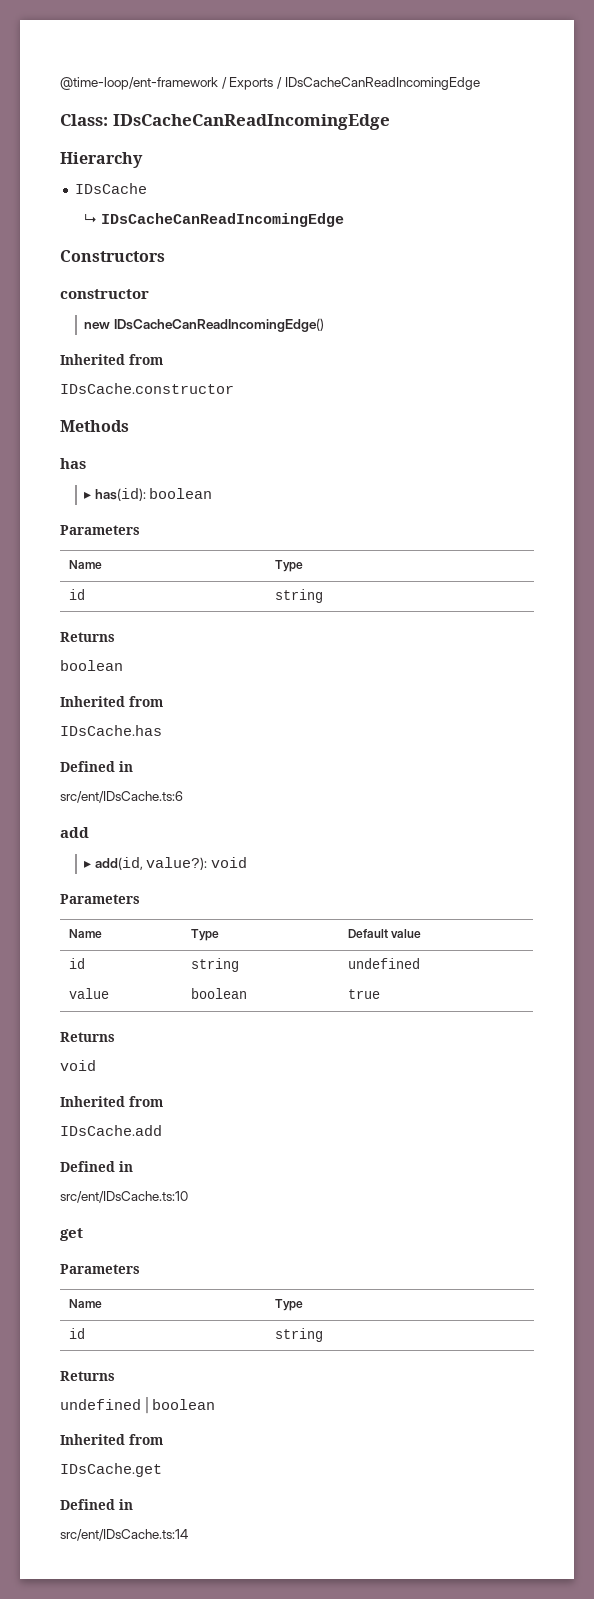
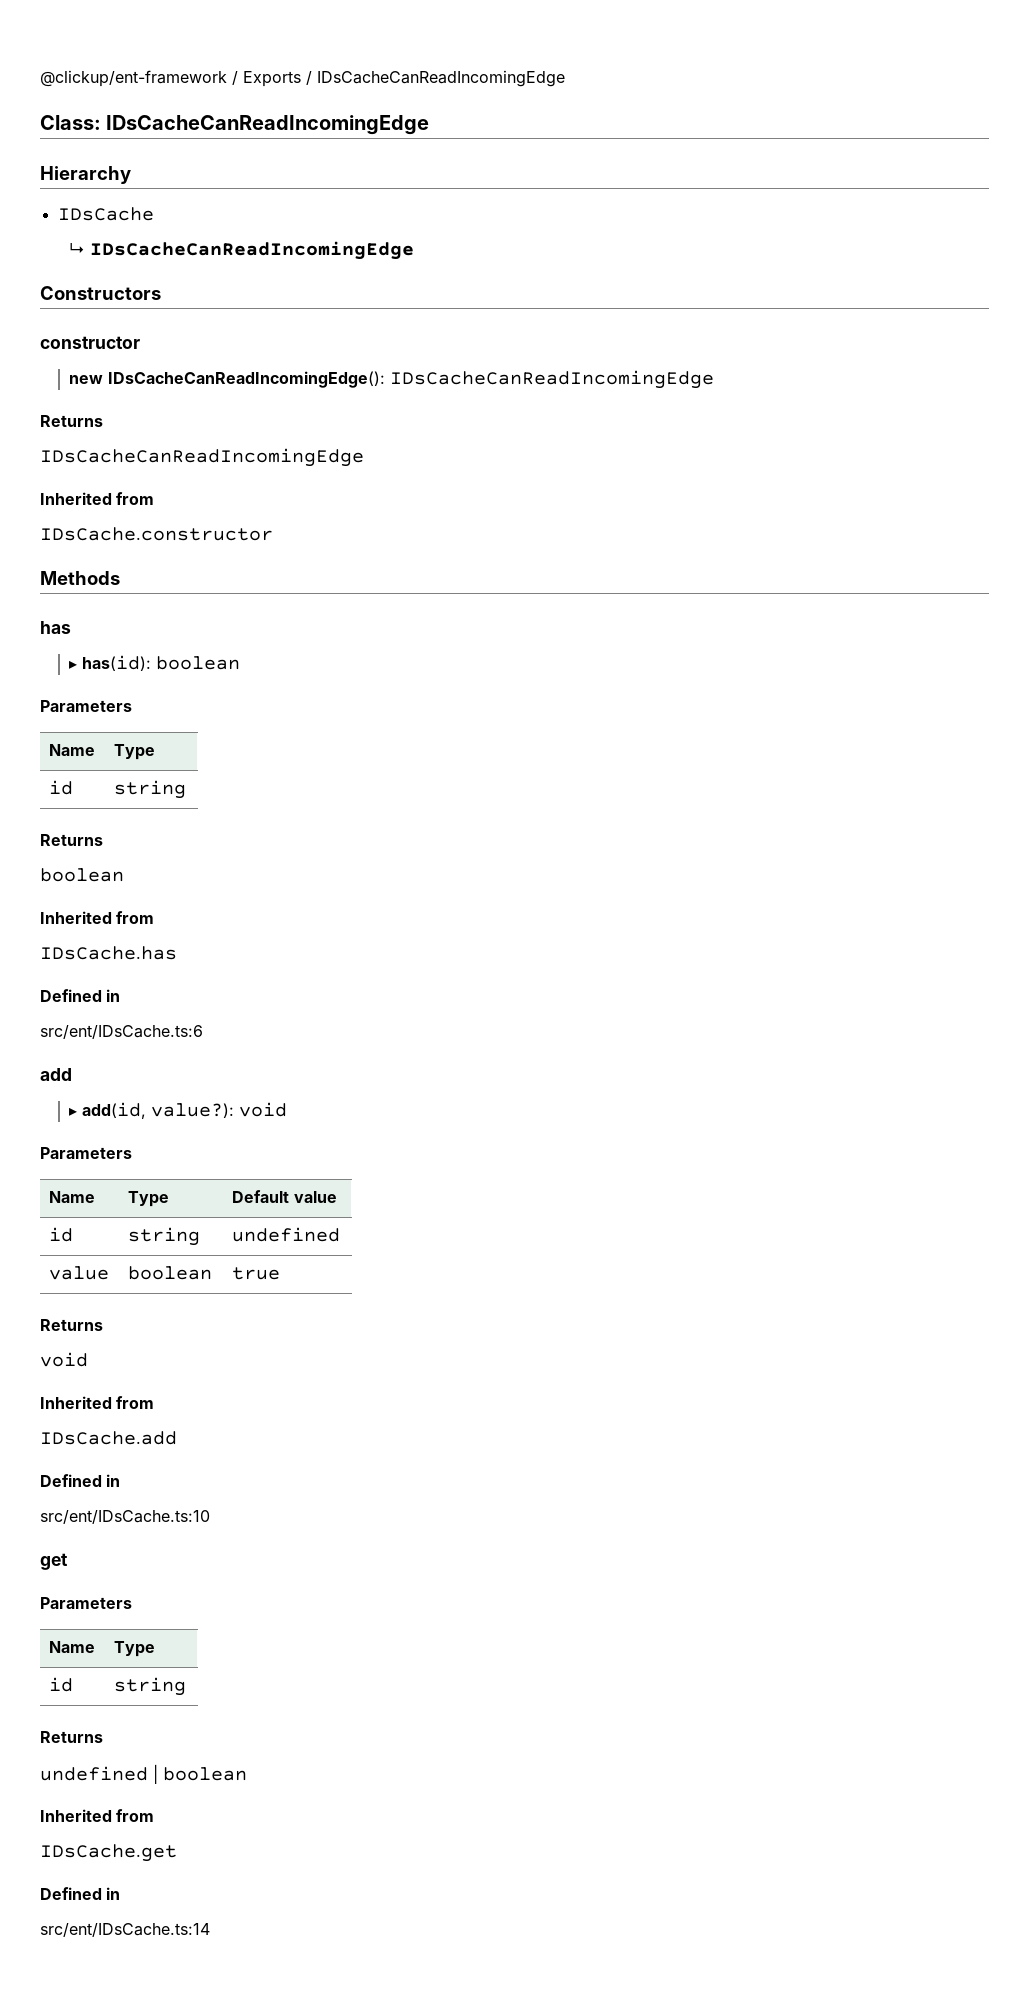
- @time-loop/ent-framework / Exports / IDsCacheCanReadIncomingEdge
+ @clickup/ent-framework / Exports / IDsCacheCanReadIncomingEdge
- new IDsCacheCanReadIncomingEdge()
+ new IDsCacheCanReadIncomingEdge(): IDsCacheCanReadIncomingEdge
+ Returns
+ IDsCacheCanReadIncomingEdge

